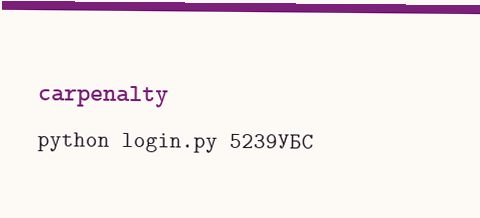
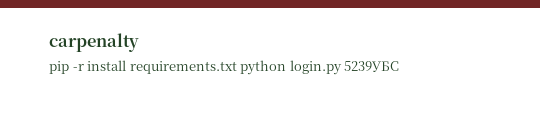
- python login.py 5239УБС
+ pip -r install requirements.txt python login.py 5239УБС

